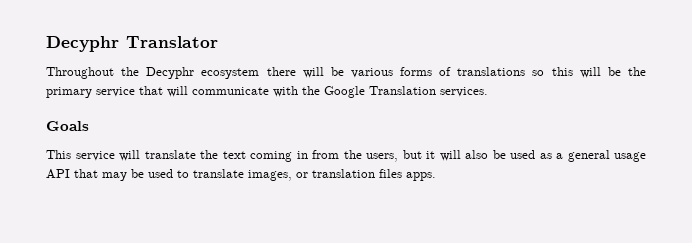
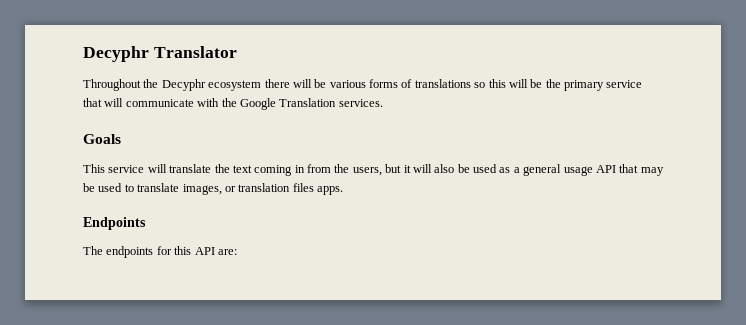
+ Endpoints
+ The endpoints for this API are:

